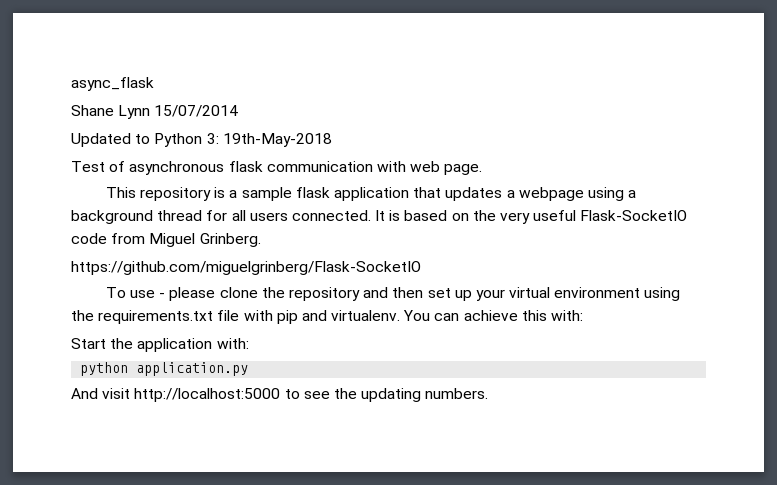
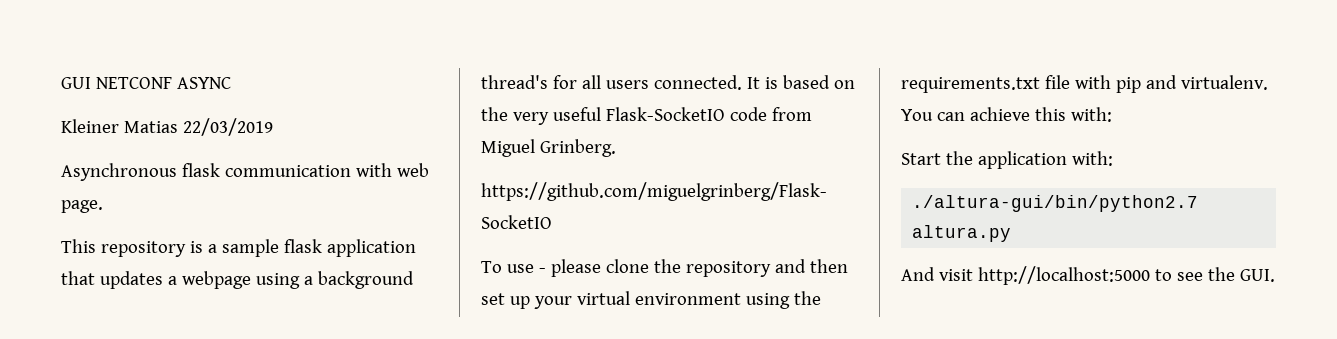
- async_flask
- Shane Lynn 15/07/2014
- Updated to Python 3: 19th-May-2018
- Test of asynchronous flask communication with web page.
+ GUI NETCONF ASYNC
+ Kleiner Matias 22/03/2019
+ Asynchronous flask communication with web page.
- This repository is a sample flask application that updates a webpage using a background thread for all users connected.
+ This repository is a sample flask application that updates a webpage using a background thread's for all users connected.
- python application.py
+ ./altura-gui/bin/python2.7 altura.py
- And visit http://localhost:5000 to see the updating numbers.
+ And visit http://localhost:5000 to see the GUI.

